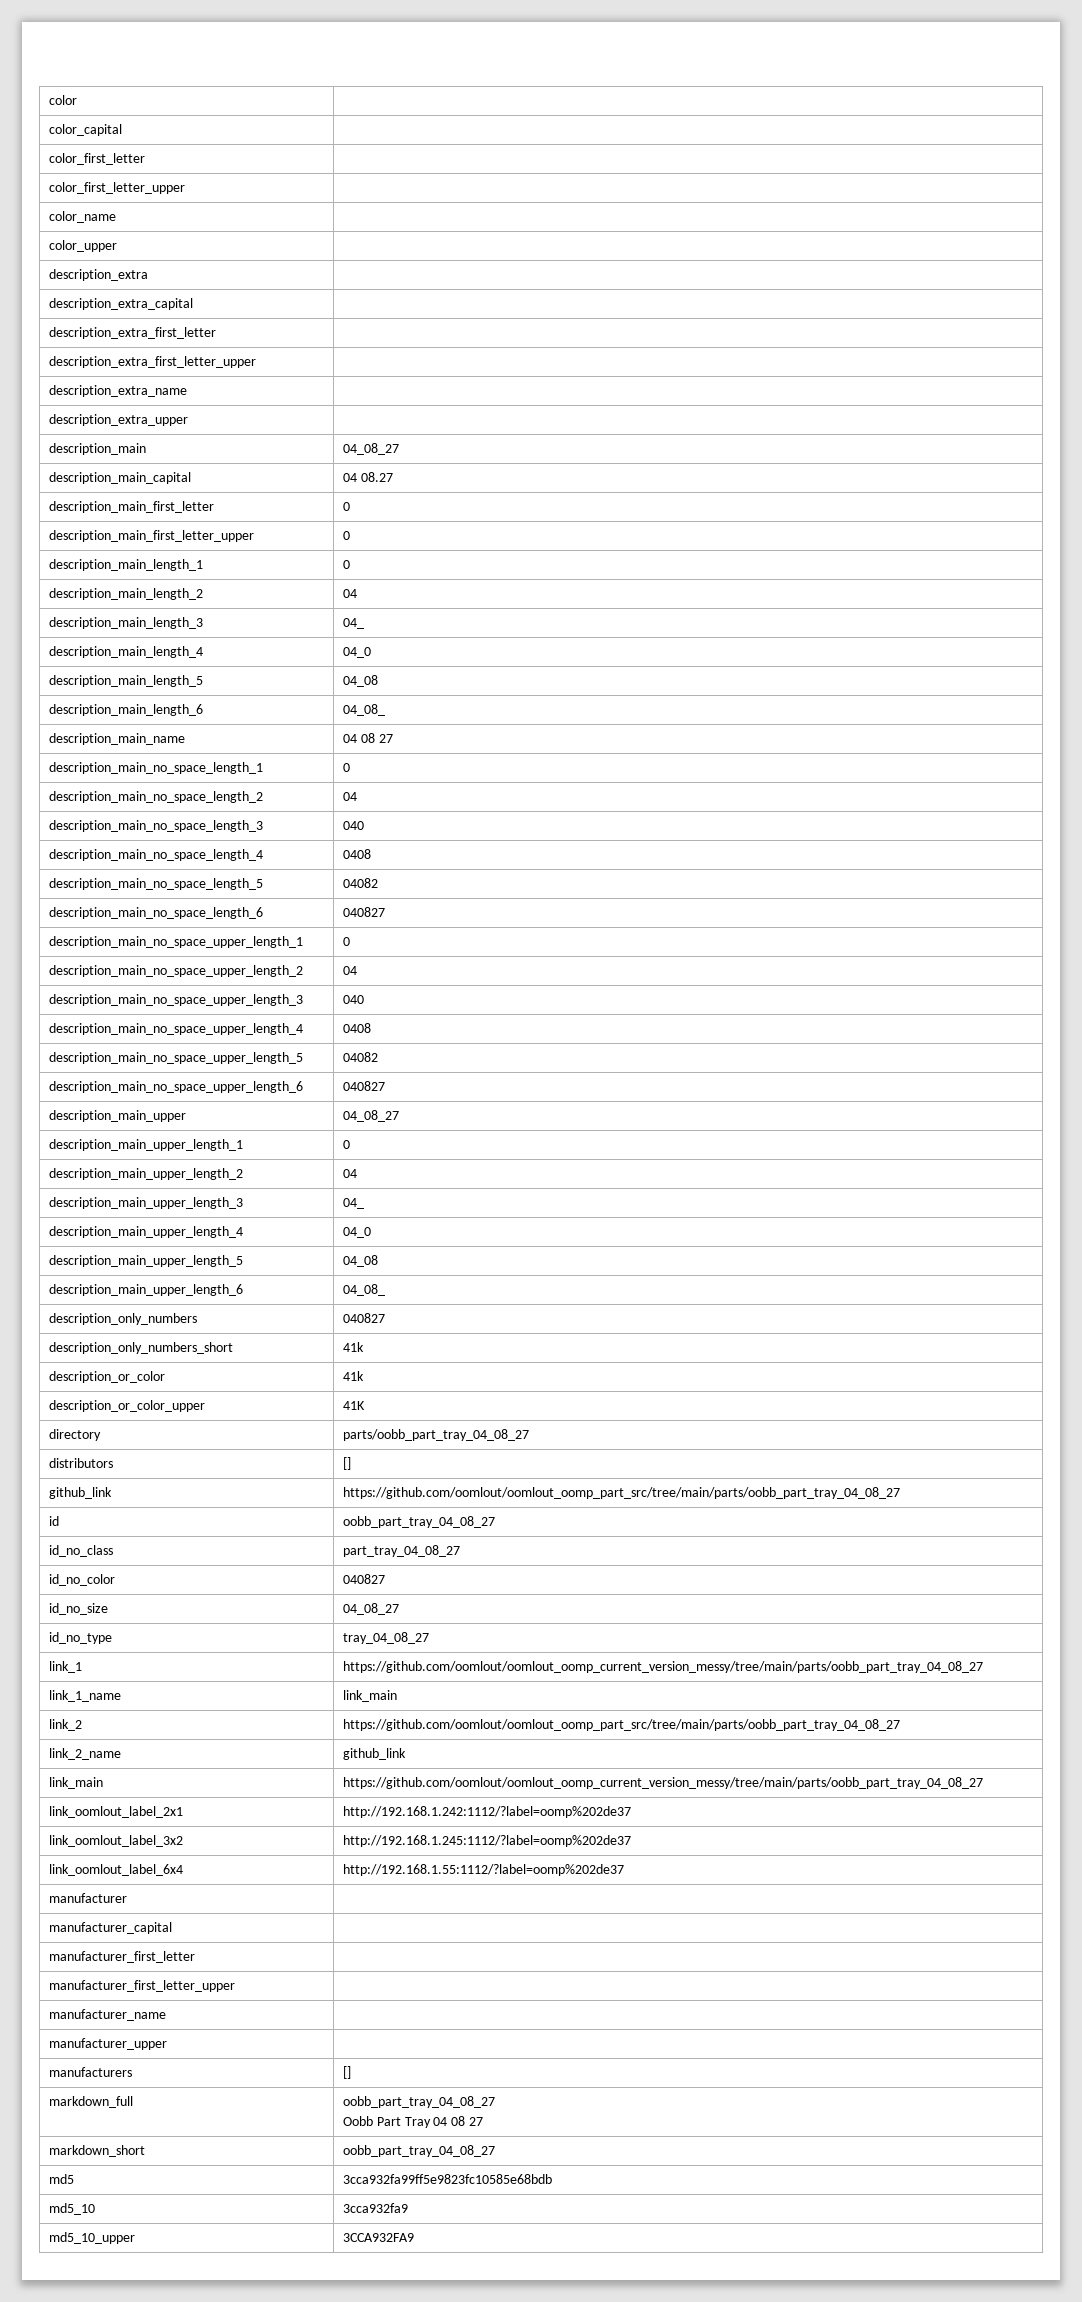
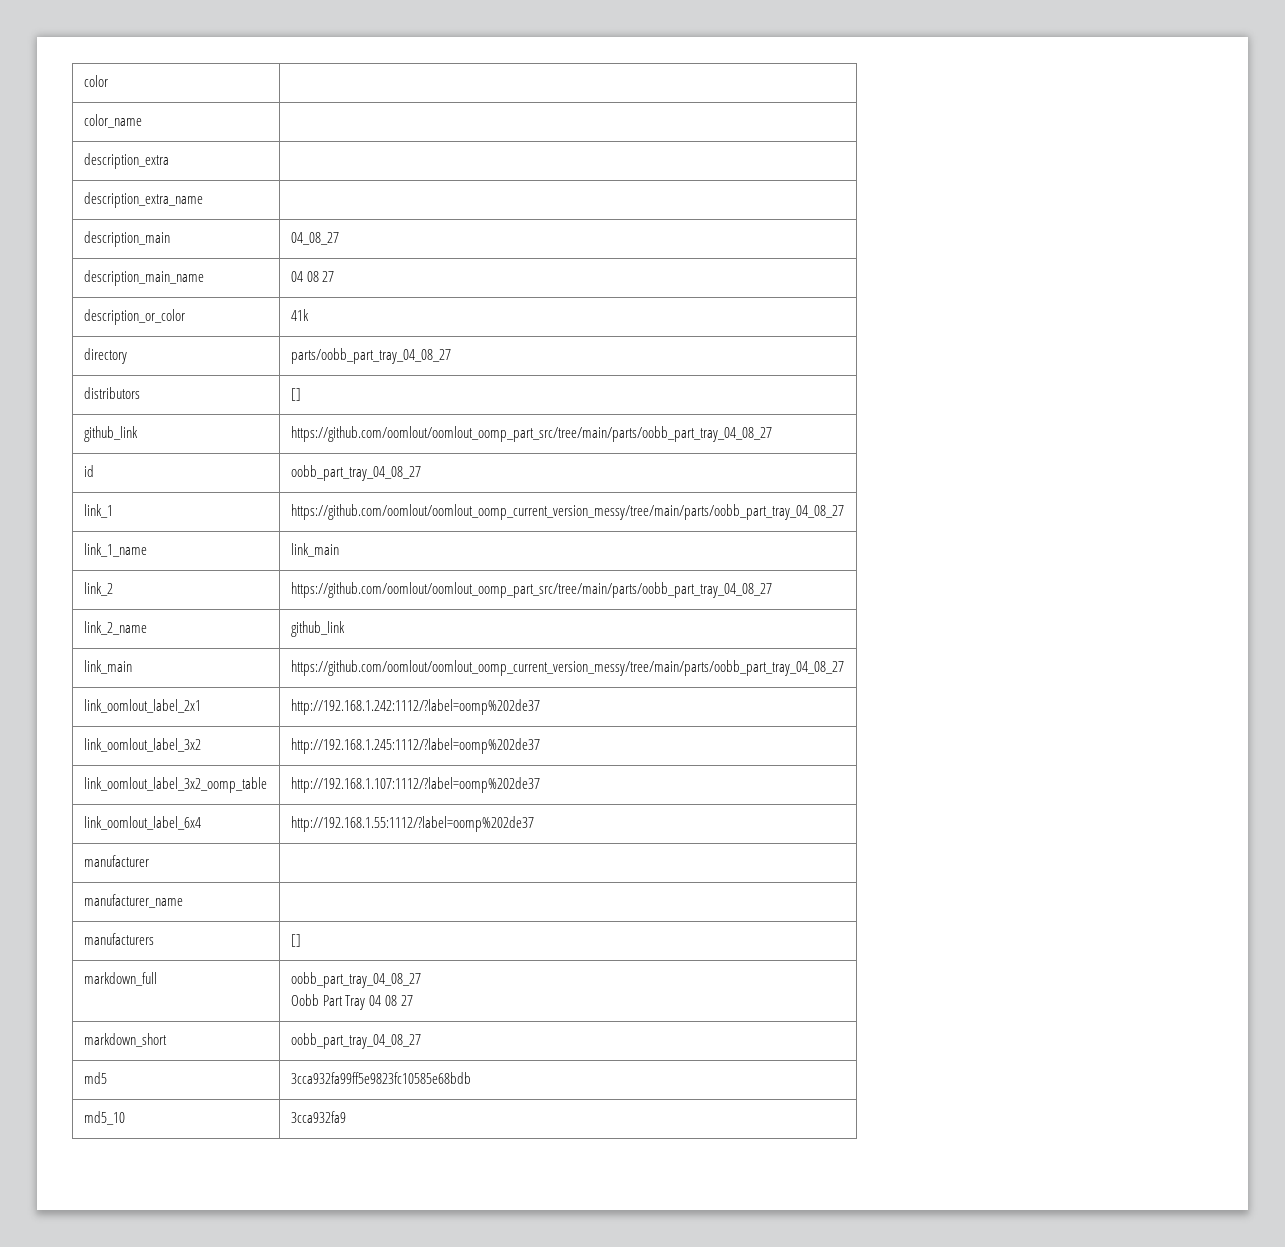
- color_capital |
- color_first_letter |
- color_first_letter_upper |
- color_upper |
- description_extra_capital |
- description_extra_first_letter |
- description_extra_first_letter_upper |
- description_extra_upper |
- description_main_capital | 04 08.27
- description_main_first_letter | 0
- description_main_first_letter_upper | 0
- description_main_length_1 | 0
- description_main_length_2 | 04
- description_main_length_3 | 04_
- description_main_length_4 | 04_0
- description_main_length_5 | 04_08
- description_main_length_6 | 04_08_
  description_main_name | 04 08 27
- description_main_no_space_length_1 | 0
- description_main_no_space_length_2 | 04
- description_main_no_space_length_3 | 040
- description_main_no_space_length_4 | 0408
- description_main_no_space_length_5 | 04082
- description_main_no_space_length_6 | 040827
- description_main_no_space_upper_length_1 | 0
- description_main_no_space_upper_length_2 | 04
- description_main_no_space_upper_length_3 | 040
- description_main_no_space_upper_length_4 | 0408
- description_main_no_space_upper_length_5 | 04082
- description_main_no_space_upper_length_6 | 040827
- description_main_upper | 04_08_27
- description_main_upper_length_1 | 0
- description_main_upper_length_2 | 04
- description_main_upper_length_3 | 04_
- description_main_upper_length_4 | 04_0
- description_main_upper_length_5 | 04_08
- description_main_upper_length_6 | 04_08_
- description_only_numbers | 040827
- description_only_numbers_short | 41k
- description_or_color_upper | 41K
- id_no_class | part_tray_04_08_27
- id_no_color | 040827
- id_no_size | 04_08_27
- id_no_type | tray_04_08_27
+ link_oomlout_label_3x2_oomp_table | http://192.168.1.107:1112/?label=oomp%202de37
- manufacturer_capital |
- manufacturer_first_letter |
- manufacturer_first_letter_upper |
- manufacturer_upper |
- md5_10_upper | 3CCA932FA9

